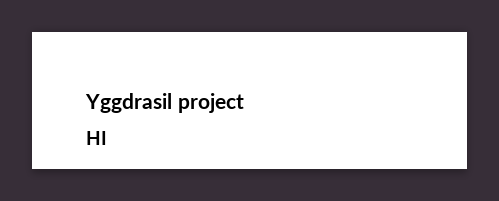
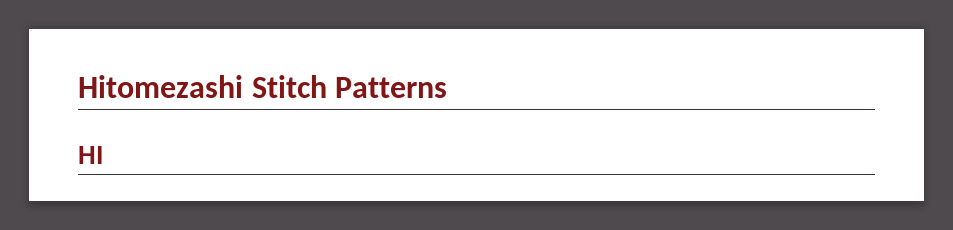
- Yggdrasil project
+ Hitomezashi Stitch Patterns

